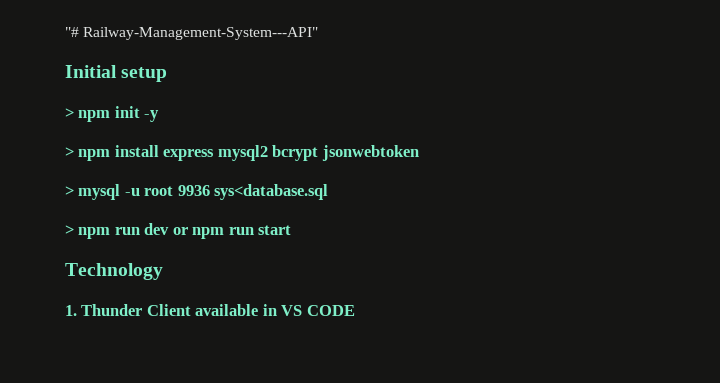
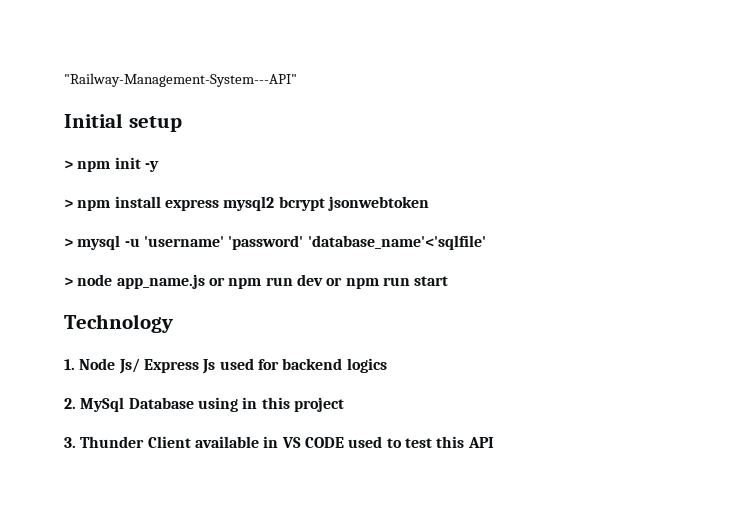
- "# Railway-Management-System---API"
+ "Railway-Management-System---API"
- > mysql -u root 9936 sys<database.sql
- > npm run dev or npm run start
+ > mysql -u 'username' 'password' 'database_name'<'sqlfile'
+ > node app_name.js or npm run dev or npm run start
- 1. Thunder Client available in VS CODE
+ 1. Node Js/ Express Js used for backend logics
+ 2. MySql Database using in this project
+ 3. Thunder Client available in VS CODE used to test this API

